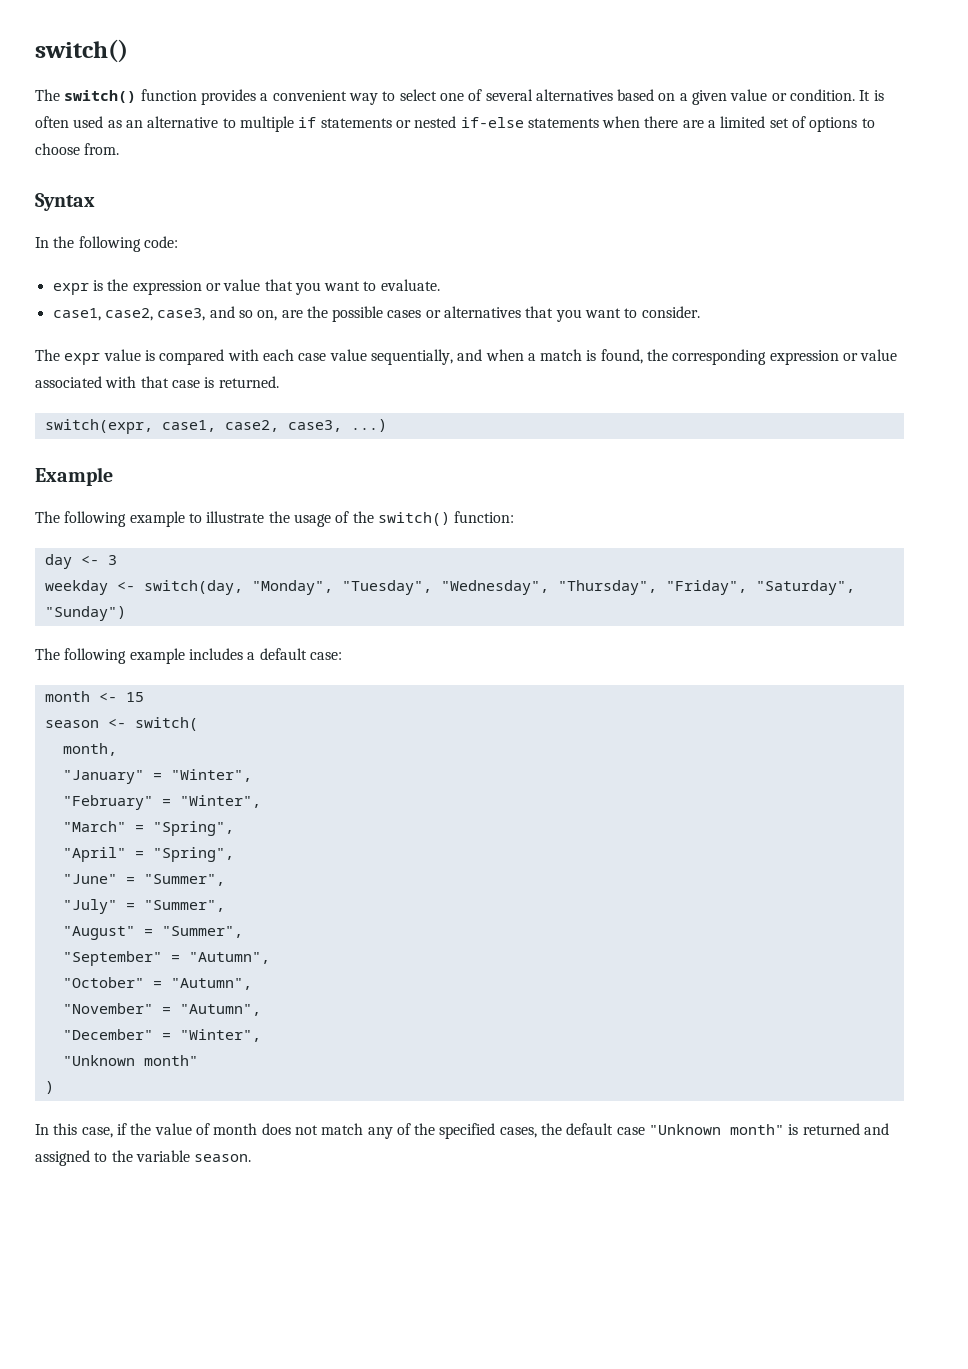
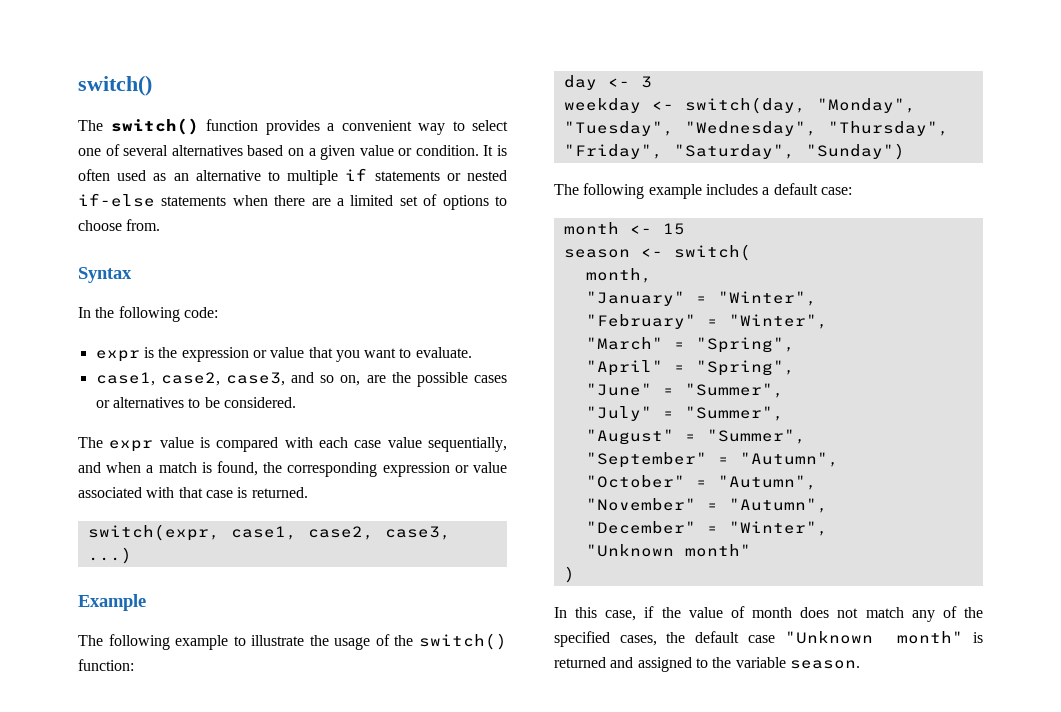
- case1, case2, case3, and so on, are the possible cases or alternatives that you want to consider.
+ case1, case2, case3, and so on, are the possible cases or alternatives to be considered.

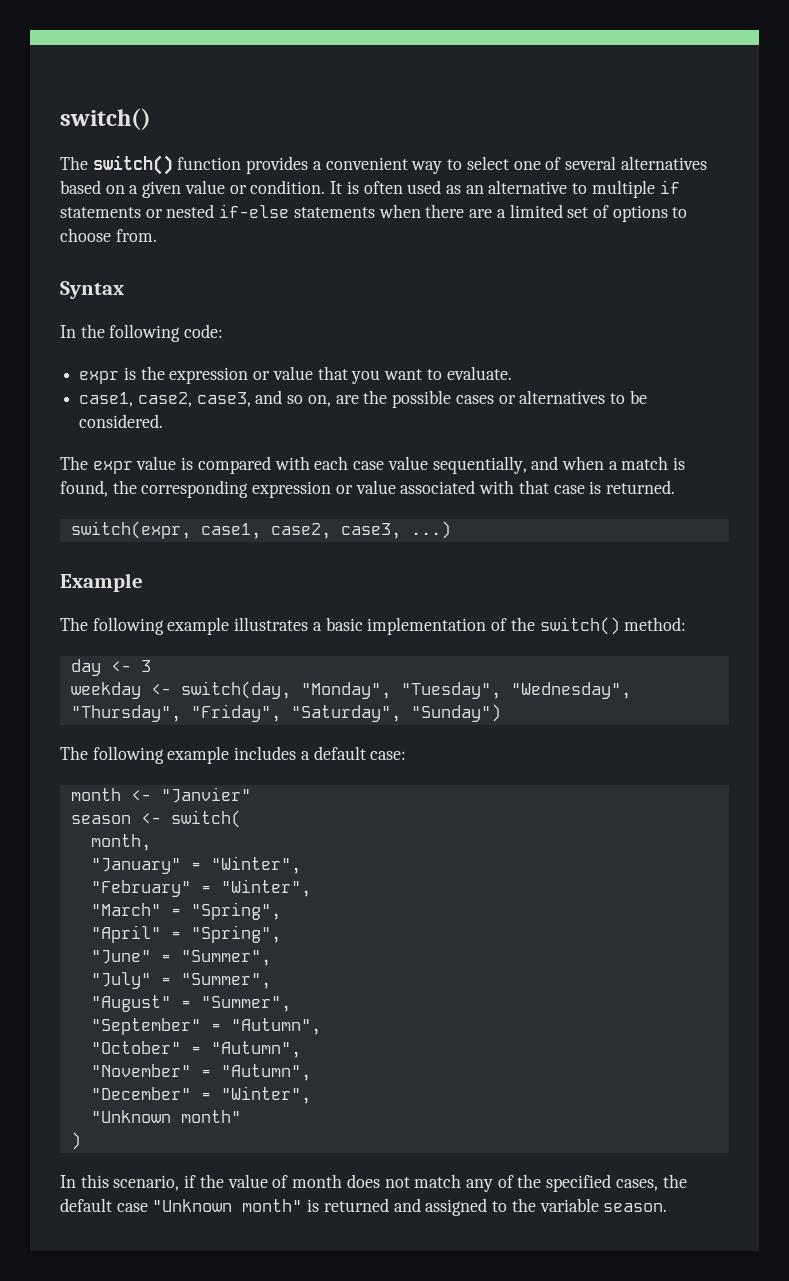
- The following example to illustrate the usage of the switch() function:
+ The following example illustrates a basic implementation of the switch() method:
- month <- 15
+ month <- "Janvier"
- In this case, if the value of month does not match any of the specified cases, the default case "Unknown month" is returned and assigned to the variable season.
+ In this scenario, if the value of month does not match any of the specified cases, the default case "Unknown month" is returned and assigned to the variable season.

